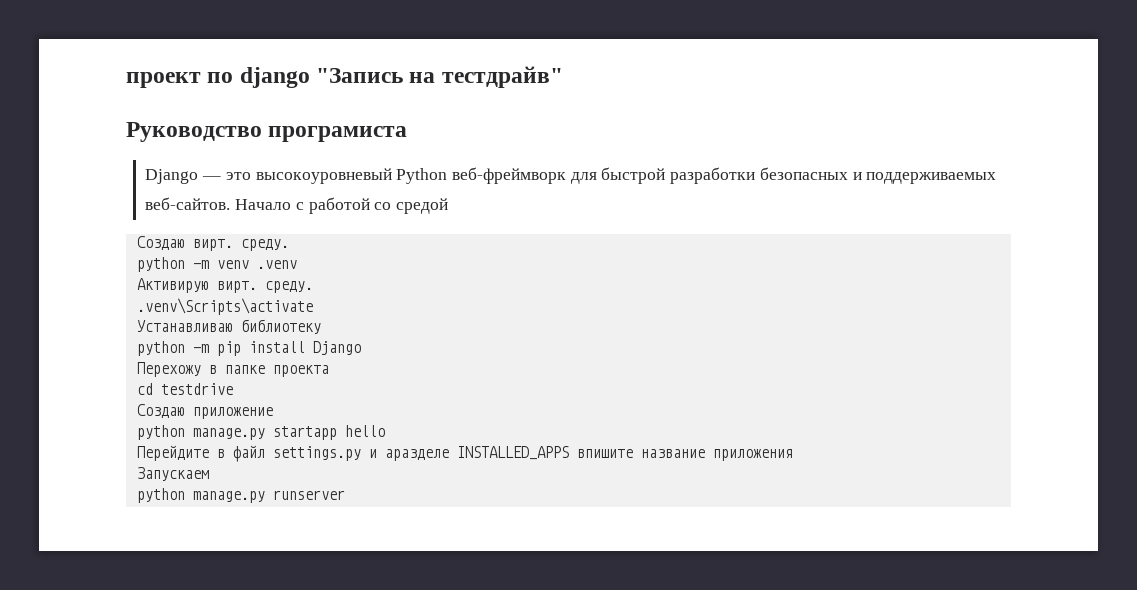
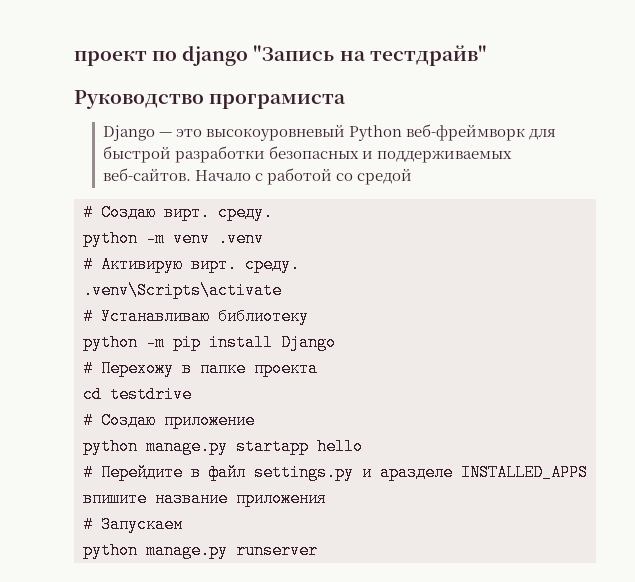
- Создаю вирт. среду.
+ # Создаю вирт. среду.
- Активирую вирт. среду.
+ # Активирую вирт. среду.
- Устанавливаю библиотеку
+ # Устанавливаю библиотеку
- Перехожу в папке проекта
+ # Перехожу в папке проекта
- Создаю приложение
+ # Создаю приложение
- Перейдите в файл settings.py и аразделе INSTALLED_APPS впишите название приложения
+ # Перейдите в файл settings.py и аразделе INSTALLED_APPS впишите название приложения
- Запускаем
+ # Запускаем

